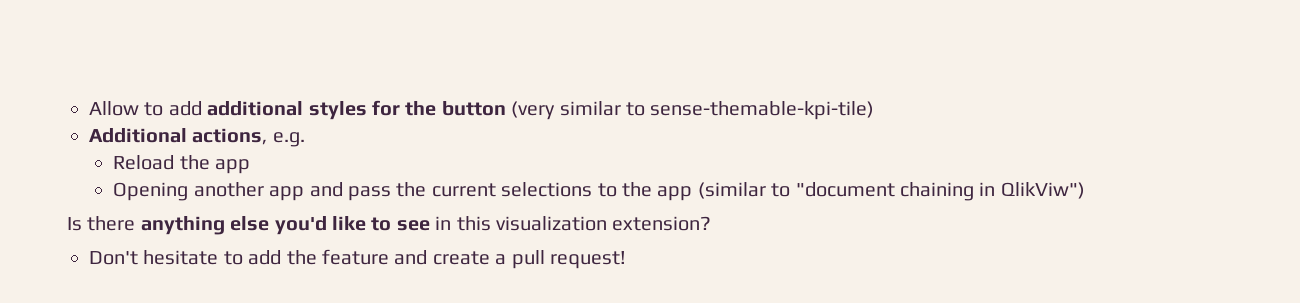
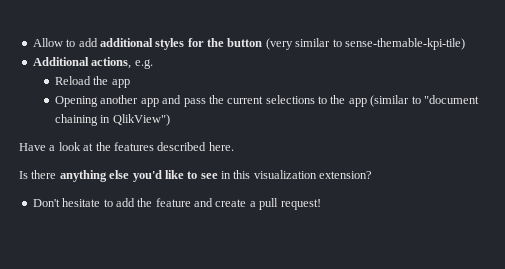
- Opening another app and pass the current selections to the app (similar to "document chaining in QlikViw")
+ Opening another app and pass the current selections to the app (similar to "document chaining in QlikView")
+ Have a look at the features described here.

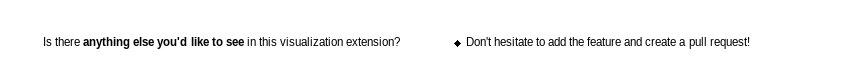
- Allow to add additional styles for the button (very similar to sense-themable-kpi-tile)
- Additional actions, e.g.
- Reload the app
- Opening another app and pass the current selections to the app (similar to "document chaining in QlikView")
- Have a look at the features described here.

